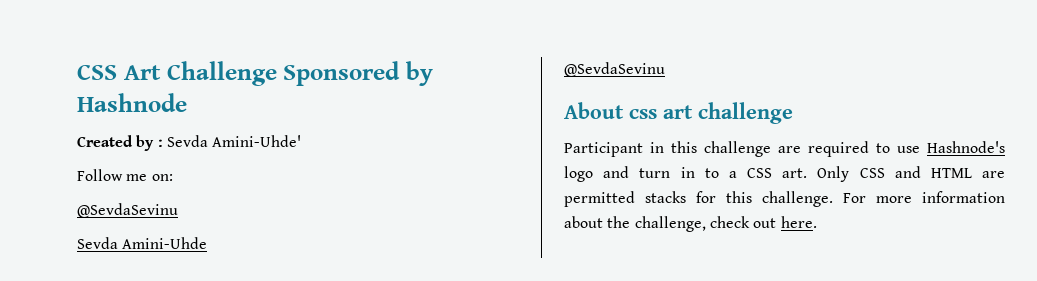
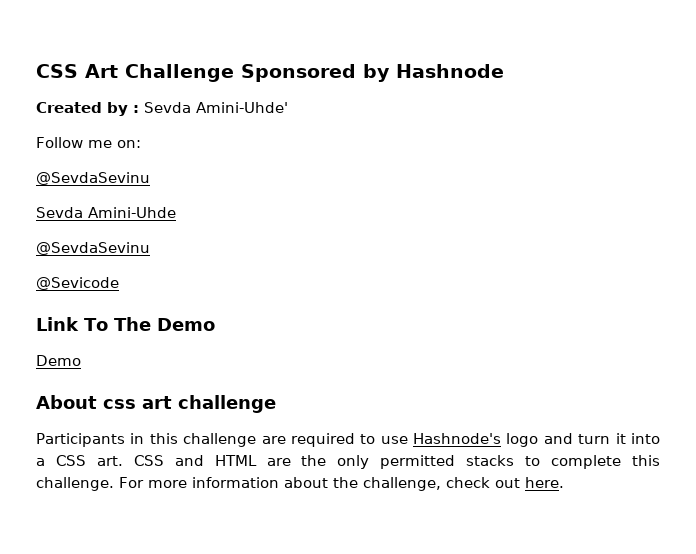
+ @Sevicode
+ Link To The Demo
+ Demo
- Participant in this challenge are required to use Hashnode's logo and turn in to a CSS art. Only CSS and HTML are permitted stacks for this challenge.
+ Participants in this challenge are required to use Hashnode's logo and turn it into a CSS art. CSS and HTML are the only permitted stacks to complete this challenge.

